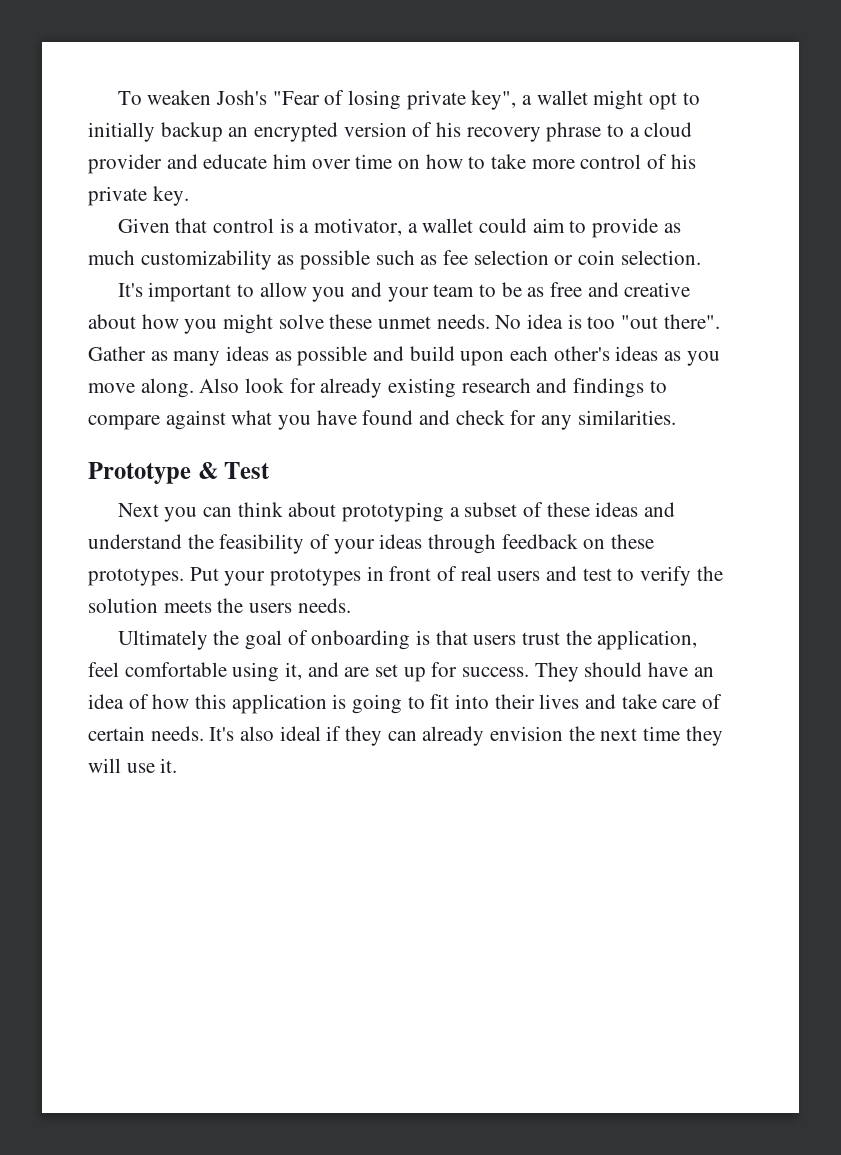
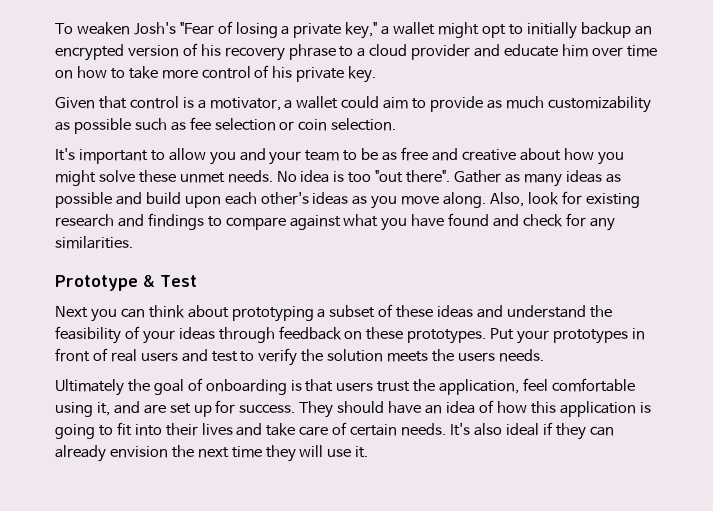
- To weaken Josh's "Fear of losing private key", a wallet might opt to initially backup an encrypted version of his recovery phrase to a cloud provider and educate him over time on how to take more control of his private key.
+ To weaken Josh's "Fear of losing a private key," a wallet might opt to initially backup an encrypted version of his recovery phrase to a cloud provider and educate him over time on how to take more control of his private key.
- Also look for already existing research and findings to compare against what you have found and check for any similarities.
+ Also, look for existing research and findings to compare against what you have found and check for any similarities.

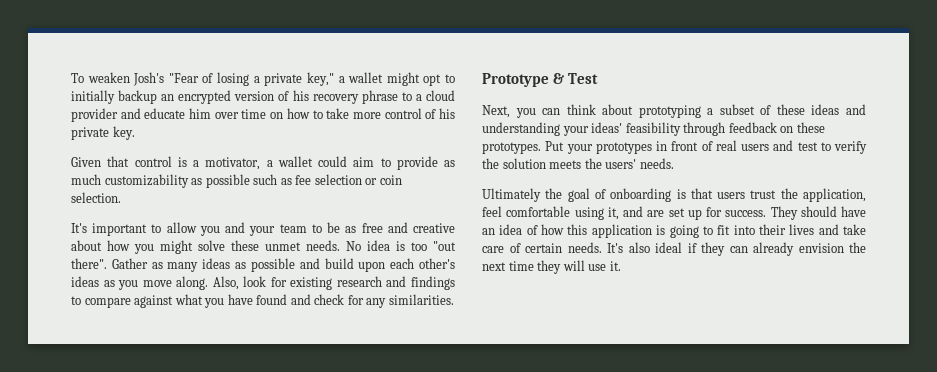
- Next you can think about prototyping a subset of these ideas and understand the feasibility of your ideas through feedback on these prototypes.
+ Next, you can think about prototyping a subset of these ideas and understanding your ideas' feasibility through feedback on these prototypes.
- Put your prototypes in front of real users and test to verify the solution meets the users needs.
+ Put your prototypes in front of real users and test to verify the solution meets the users' needs.

